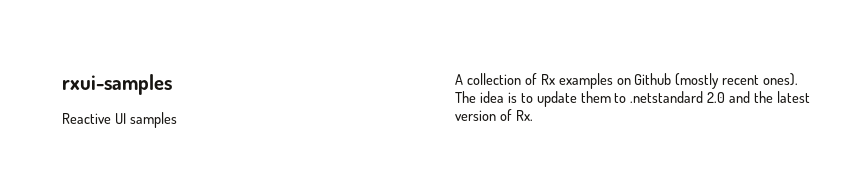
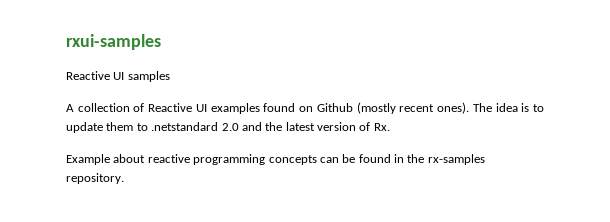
- A collection of Rx examples on Github (mostly recent ones).
+ A collection of Reactive UI examples found on Github (mostly recent ones).
+ Example about reactive programming concepts can be found in the rx-samples repository.

